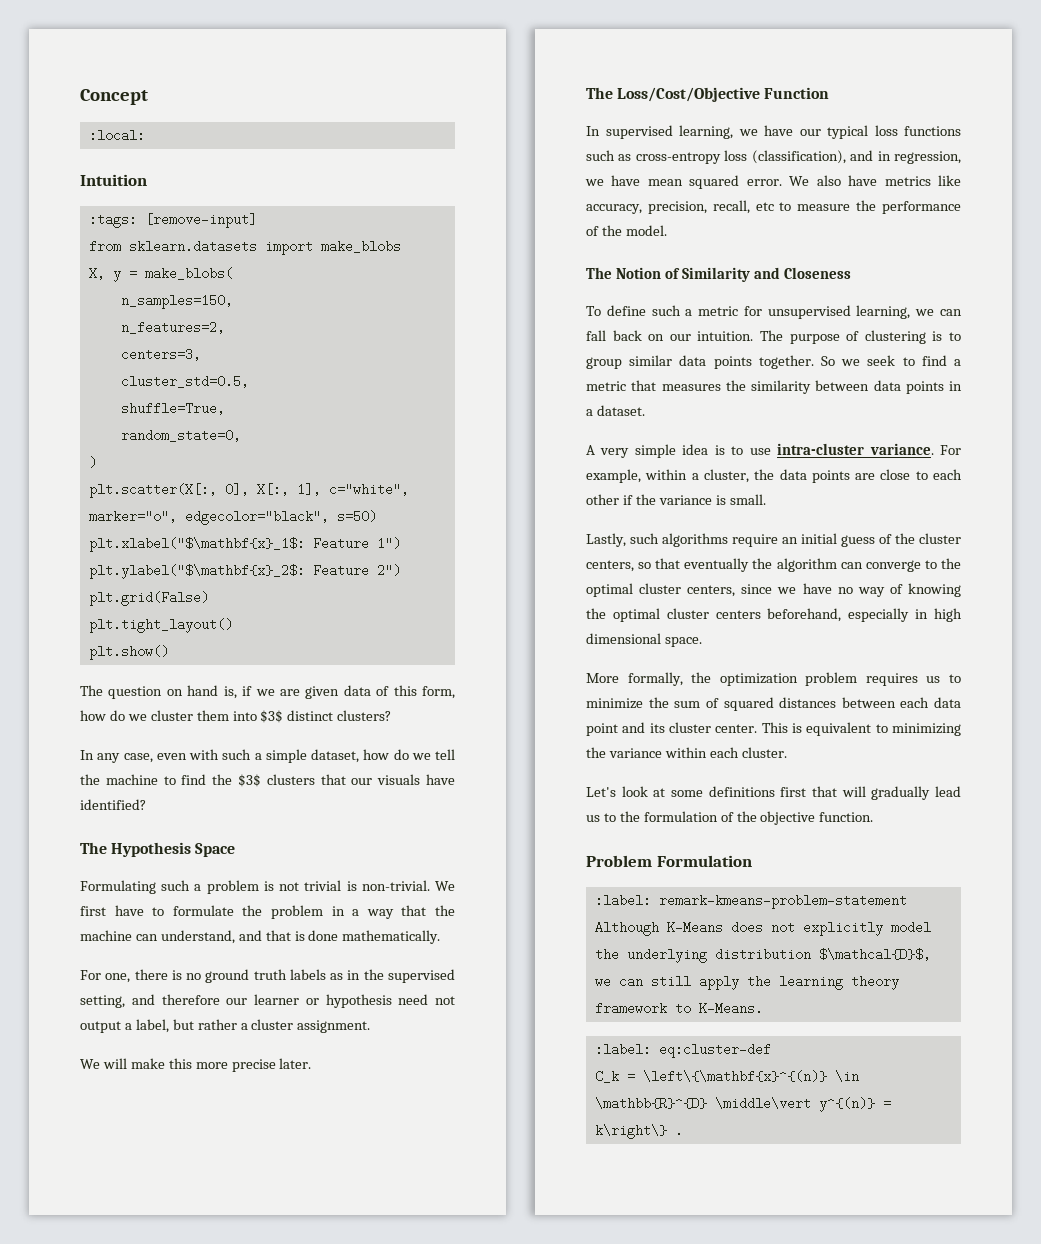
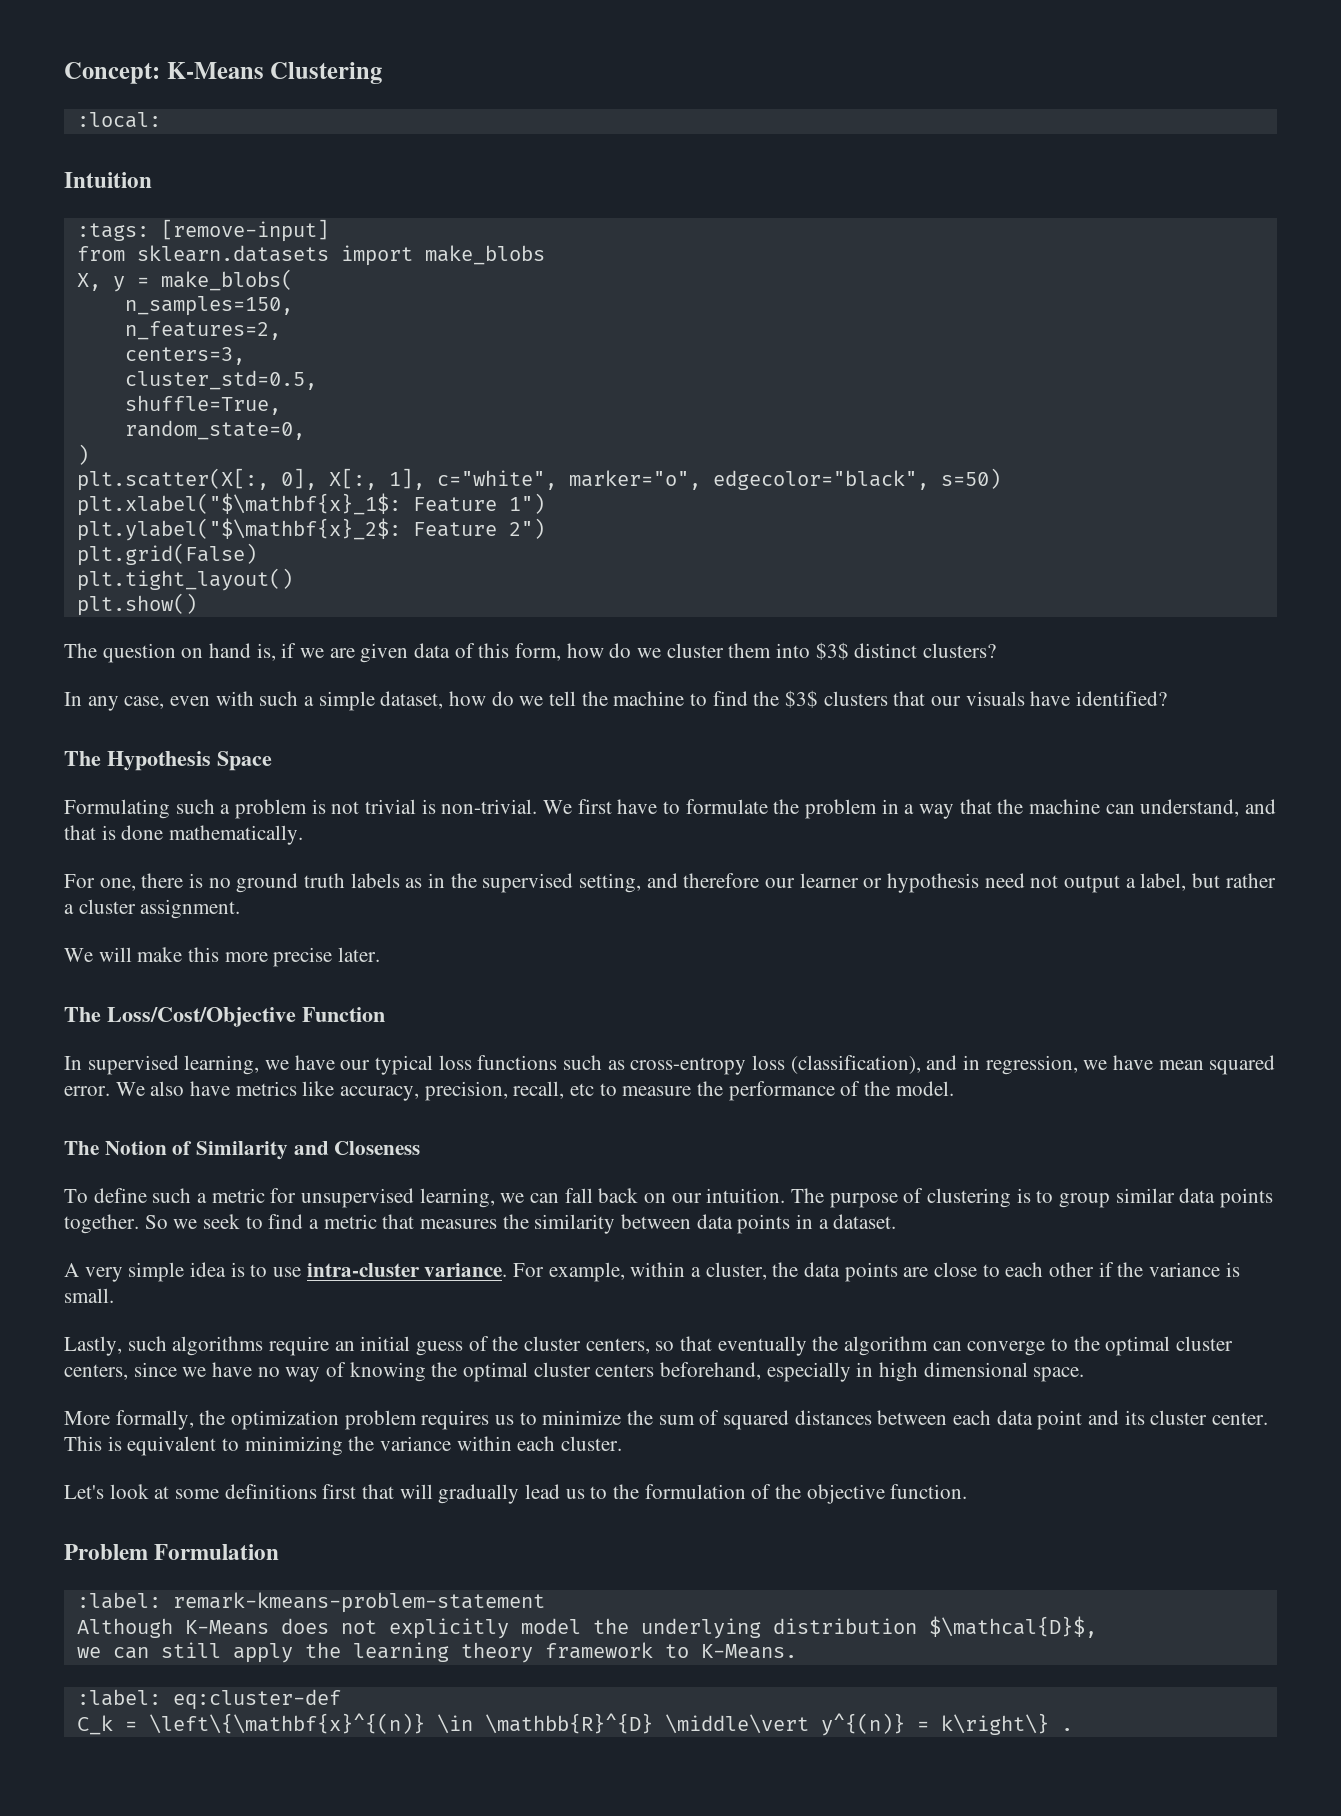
- Concept
+ Concept: K-Means Clustering

